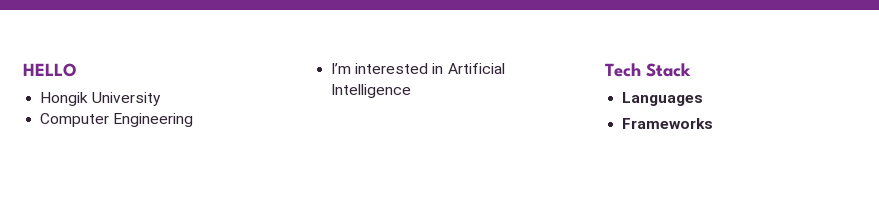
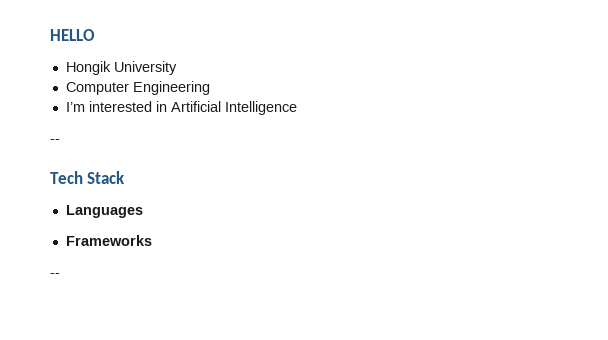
  I’m interested in Artificial Intelligence
+ --
  Frameworks
+ --

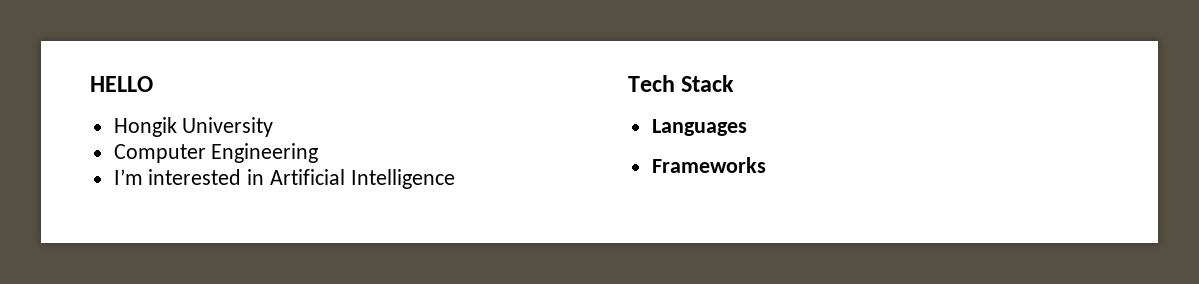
  I’m interested in Artificial Intelligence
- --
  Frameworks
- --

